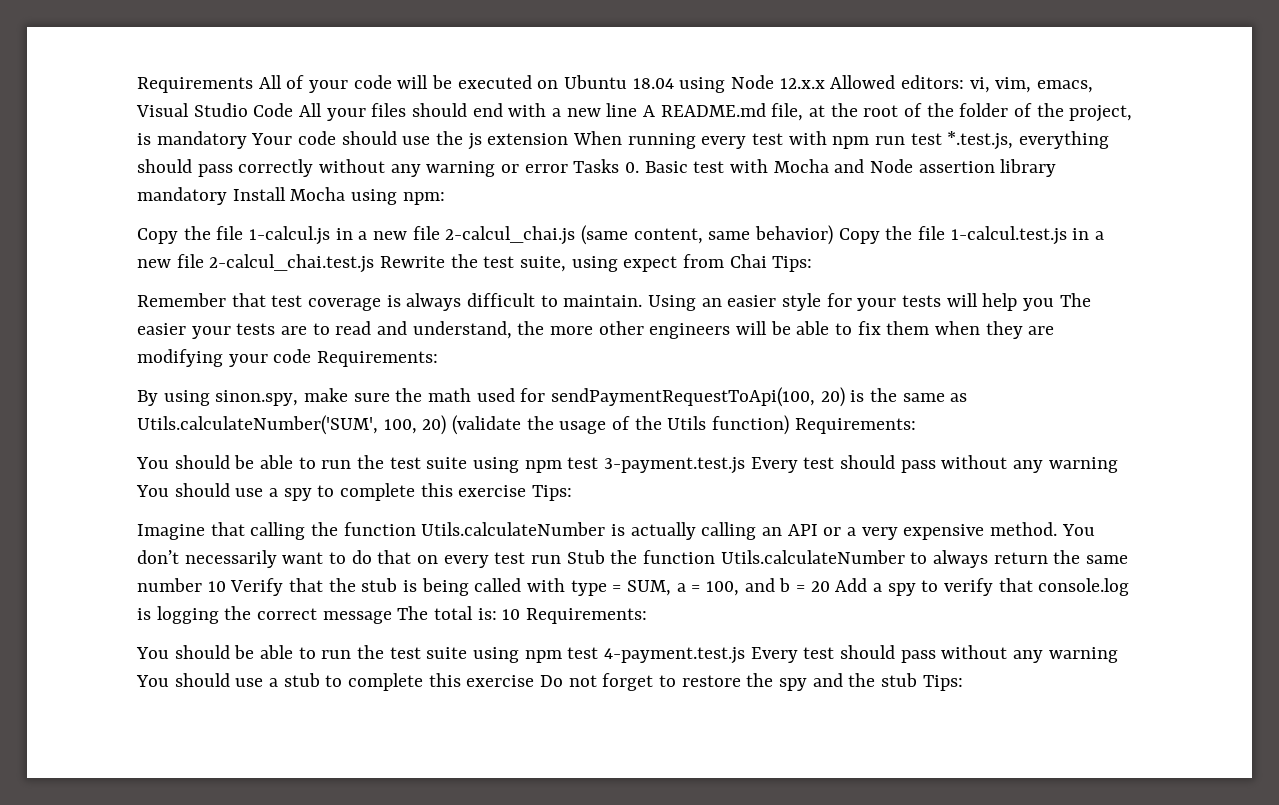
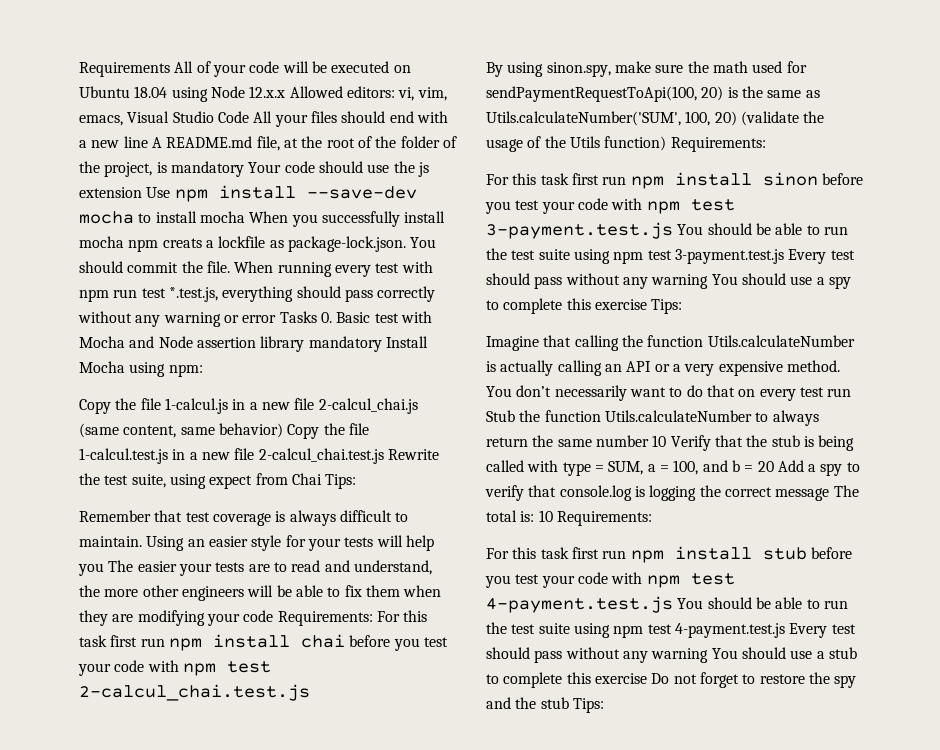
- vi, vim, emacs, Visual Studio Code All your files should end with a new line A README.md file, at the root of the folder of the project, is mandatory Your code should use the js extension When running every test with npm run test *.test.js, everything should pass correctly without any warning or error Tasks 0. Basic test with Mocha and Node assertion library mandatory Install Mocha using npm:
+ vi, vim, emacs, Visual Studio Code All your files should end with a new line A README.md file, at the root of the folder of the project, is mandatory Your code should use the js extension Use npm install --save-dev mocha to install mocha When you successfully install mocha npm creats a lockfile as package-lock.json. You should commit the file. When running every test with npm run test *.test.js, everything should pass correctly without any warning or error Tasks 0. Basic test with Mocha and Node assertion library mandatory Install Mocha using npm:
- Using an easier style for your tests will help you The easier your tests are to read and understand, the more other engineers will be able to fix them when they are modifying your code Requirements:
+ Using an easier style for your tests will help you The easier your tests are to read and understand, the more other engineers will be able to fix them when they are modifying your code Requirements: For this task first run npm install chai before you test your code with npm test 2-calcul_chai.test.js
- You should be able to run the test suite using npm test 3-payment.test.js Every test should pass without any warning You should use a spy to complete this exercise Tips:
+ For this task first run npm install sinon before you test your code with npm test 3-payment.test.js You should be able to run the test suite using npm test 3-payment.test.js Every test should pass without any warning You should use a spy to complete this exercise Tips:
- You should be able to run the test suite using npm test 4-payment.test.js Every test should pass without any warning You should use a stub to complete this exercise Do not forget to restore the spy and the stub Tips:
+ For this task first run npm install stub before you test your code with npm test 4-payment.test.js You should be able to run the test suite using npm test 4-payment.test.js Every test should pass without any warning You should use a stub to complete this exercise Do not forget to restore the spy and the stub Tips:

